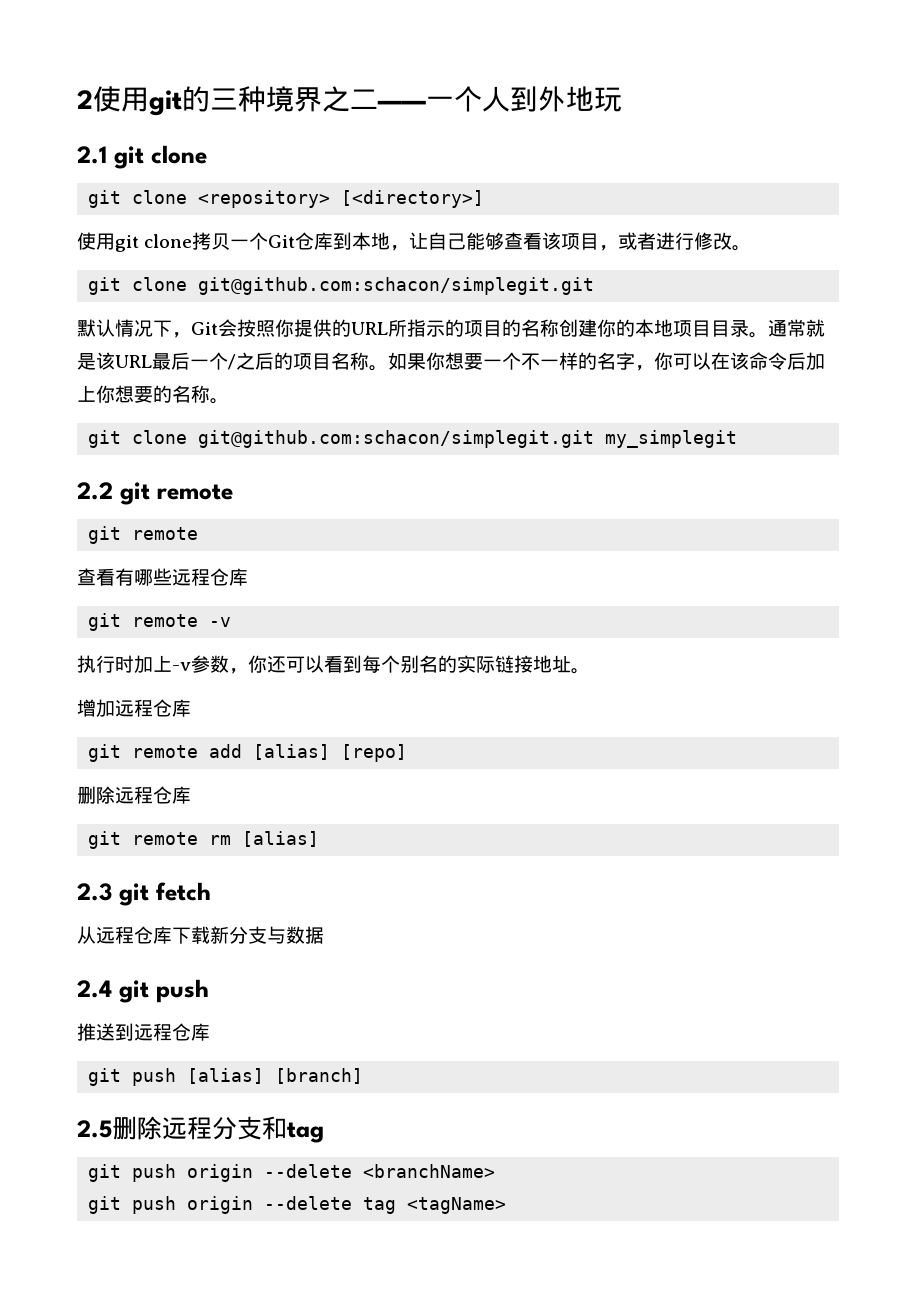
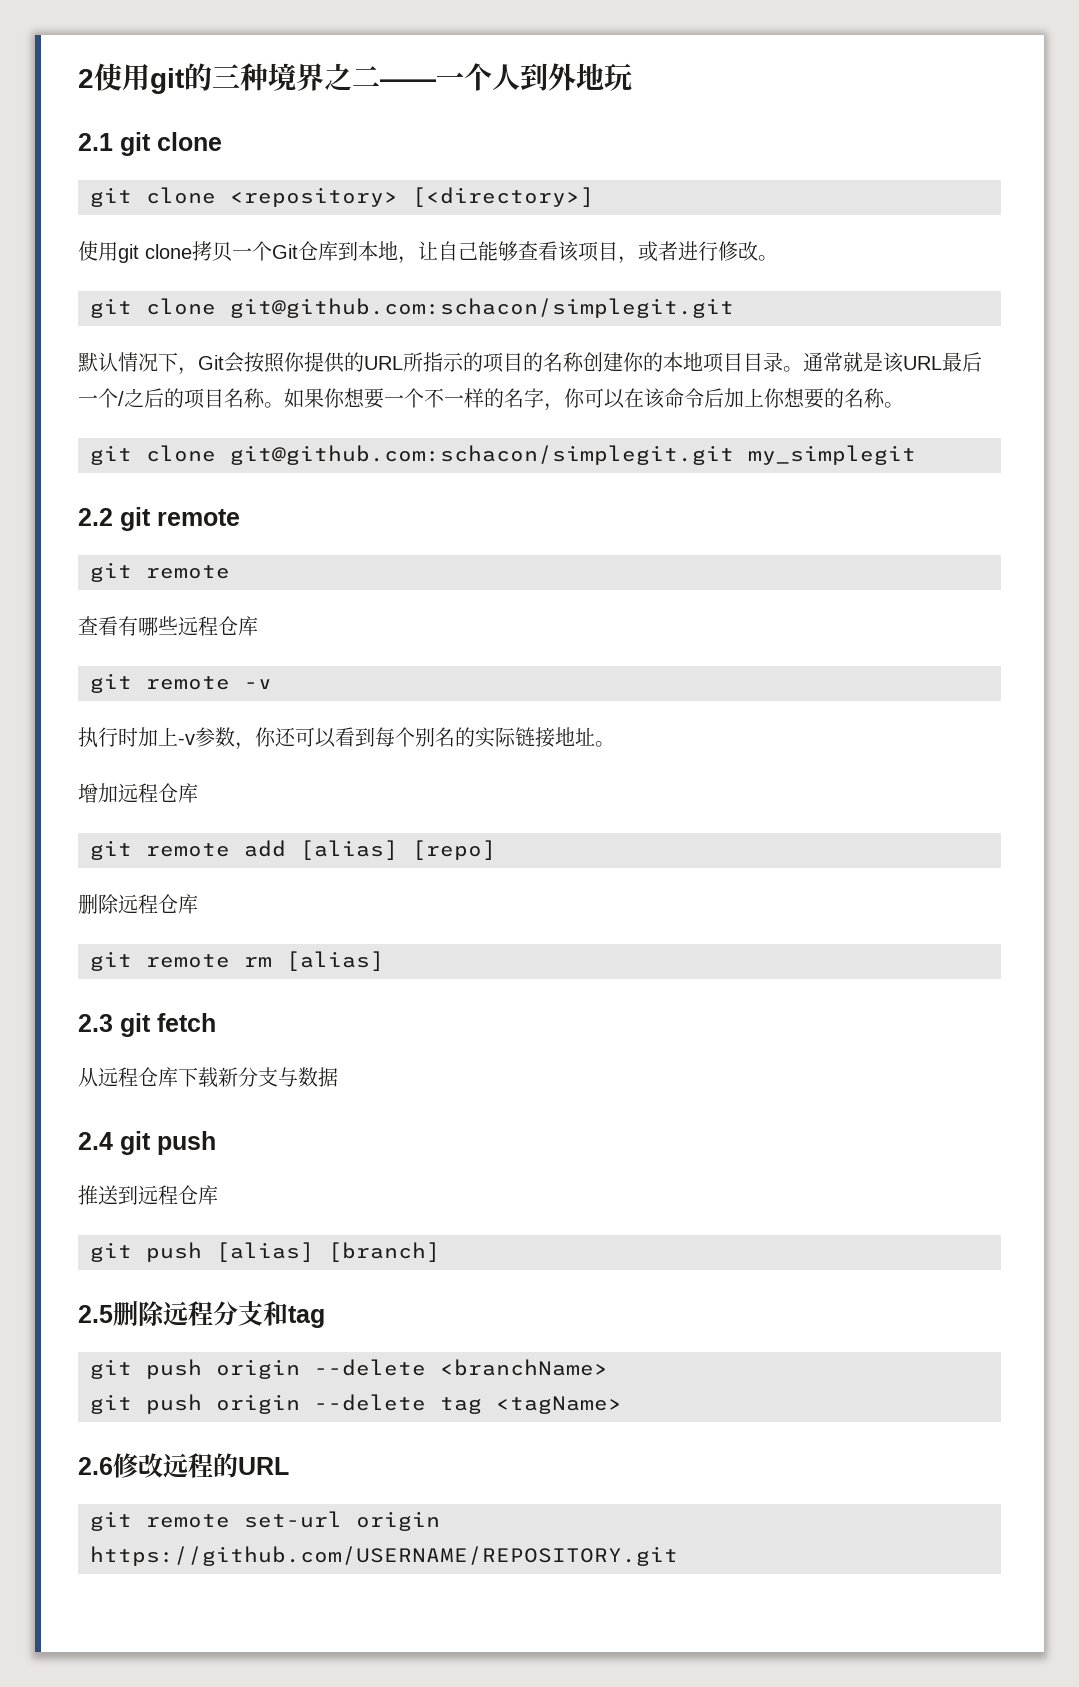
+ 2.6修改远程的URL
+ git remote set-url origin https://github.com/USERNAME/REPOSITORY.git

